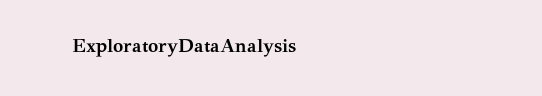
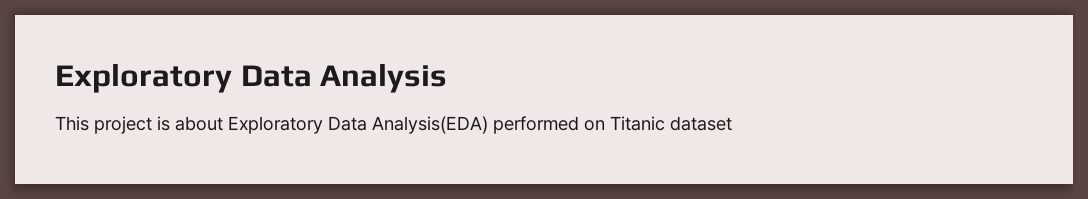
- ExploratoryDataAnalysis
+ Exploratory Data Analysis
+ This project is about Exploratory Data Analysis(EDA) performed on Titanic dataset

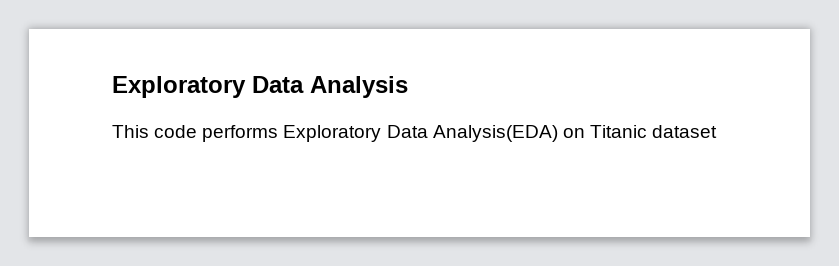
- This project is about Exploratory Data Analysis(EDA) performed on Titanic dataset
+ This code performs Exploratory Data Analysis(EDA) on Titanic dataset

